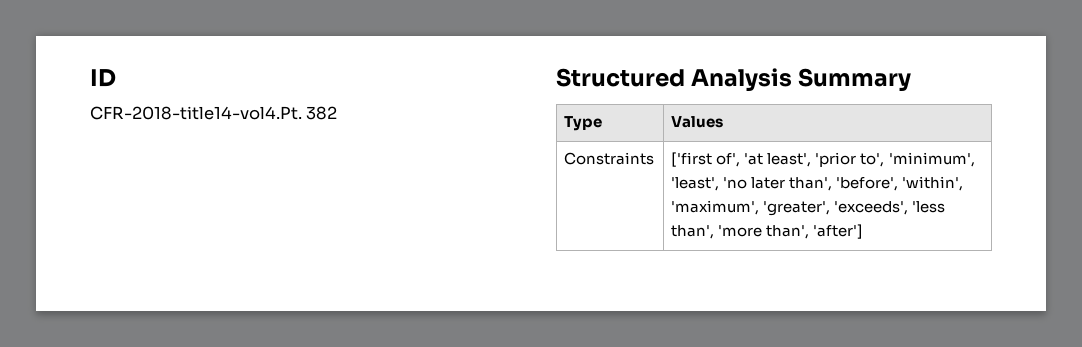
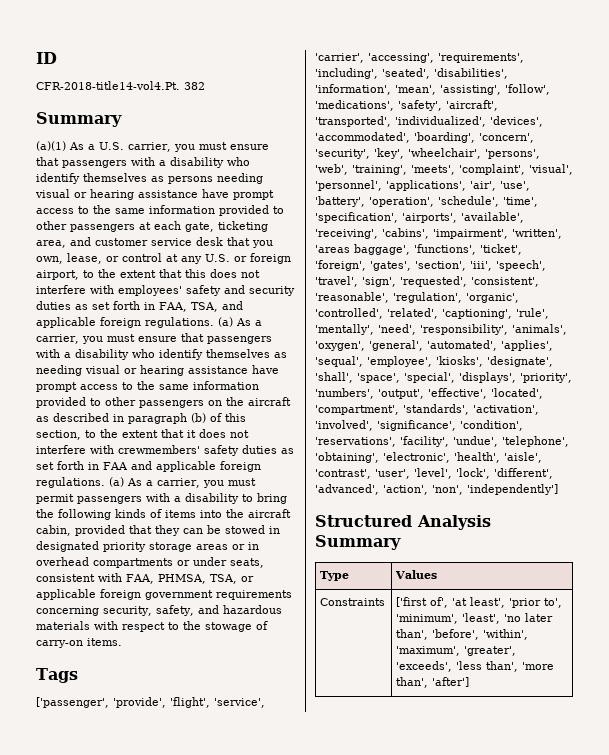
  CFR-2018-title14-vol4.Pt. 382
+ Summary
+ (a)(1) As a U.S. carrier, you must ensure that passengers with a disability who identify themselves as persons needing visual or hearing assistance have prompt access to the same information provided to other passengers at each gate, ticketing area, and customer service desk that you own, lease, or control at any U.S. or foreign airport, to the extent that this does not interfere with employees' safety and security duties as set forth in FAA, TSA, and applicable foreign regulations. (a) As a carrier, you must ensure that passengers with a disability who identify themselves as needing visual or hearing assistance have prompt access to the same information provided to other passengers on the aircraft as described in paragraph (b) of this section, to the extent that it does not interfere with crewmembers' safety duties as set forth in FAA and applicable foreign regulations. (a) As a carrier, you must permit passengers with a disability to bring the following kinds of items into the aircraft cabin, provided that they can be stowed in designated priority storage areas or in overhead compartments or under seats, consistent with FAA, PHMSA, TSA, or applicable foreign government requirements concerning security, safety, and hazardous materials with respect to the stowage of carry-on items.
+ Tags
+ ['passenger', 'provide', 'flight', 'service', 'carrier', 'accessing', 'requirements', 'including', 'seated', 'disabilities', 'information', 'mean', 'assisting', 'follow', 'medications', 'safety', 'aircraft', 'transported', 'individualized', 'devices', 'accommodated', 'boarding', 'concern', 'security', 'key', 'wheelchair', 'persons', 'web', 'training', 'meets', 'complaint', 'visual', 'personnel', 'applications', 'air', 'use', 'battery', 'operation', 'schedule', 'time', 'specification', 'airports', 'available', 'receiving', 'cabins', 'impairment', 'written', 'areas baggage', 'functions', 'ticket', 'foreign', 'gates', 'section', 'iii', 'speech', 'travel', 'sign', 'requested', 'consistent', 'reasonable', 'regulation', 'organic', 'controlled', 'related', 'captioning', 'rule', 'mentally', 'need', 'responsibility', 'animals', 'oxygen', 'general', 'automated', 'applies', 'sequal', 'employee', 'kiosks', 'designate', 'shall', 'space', 'special', 'displays', 'priority', 'numbers', 'output', 'effective', 'located', 'compartment', 'standards', 'activation', 'involved', 'significance', 'condition', 'reservations', 'facility', 'undue', 'telephone', 'obtaining', 'electronic', 'health', 'aisle', 'contrast', 'user', 'level', 'lock', 'different', 'advanced', 'action', 'non', 'independently']

